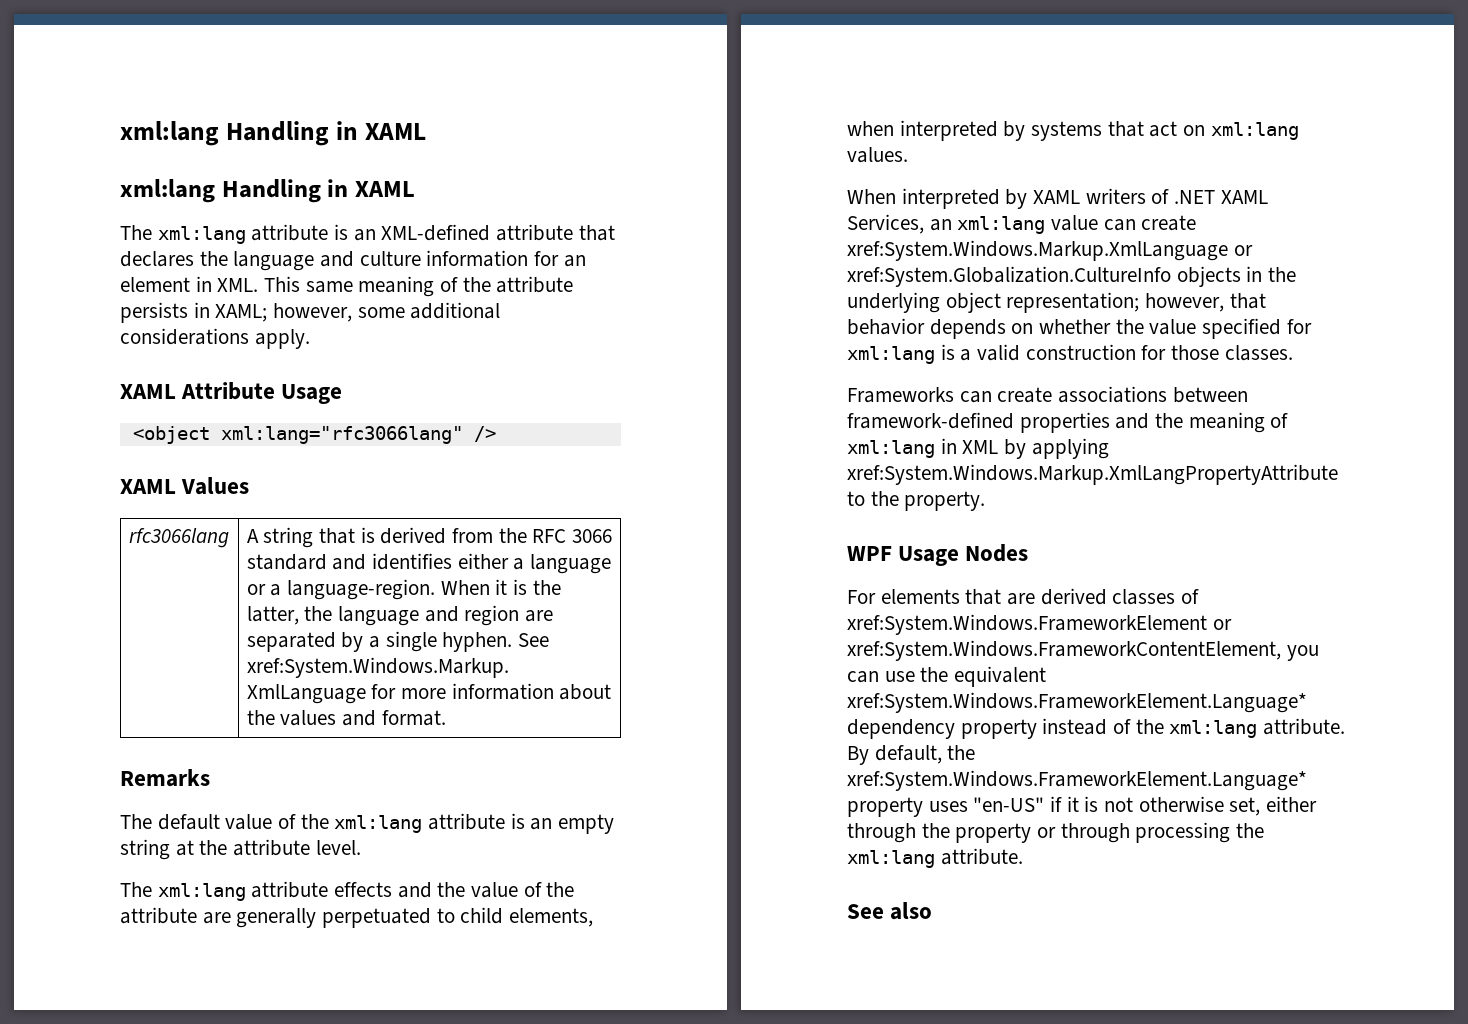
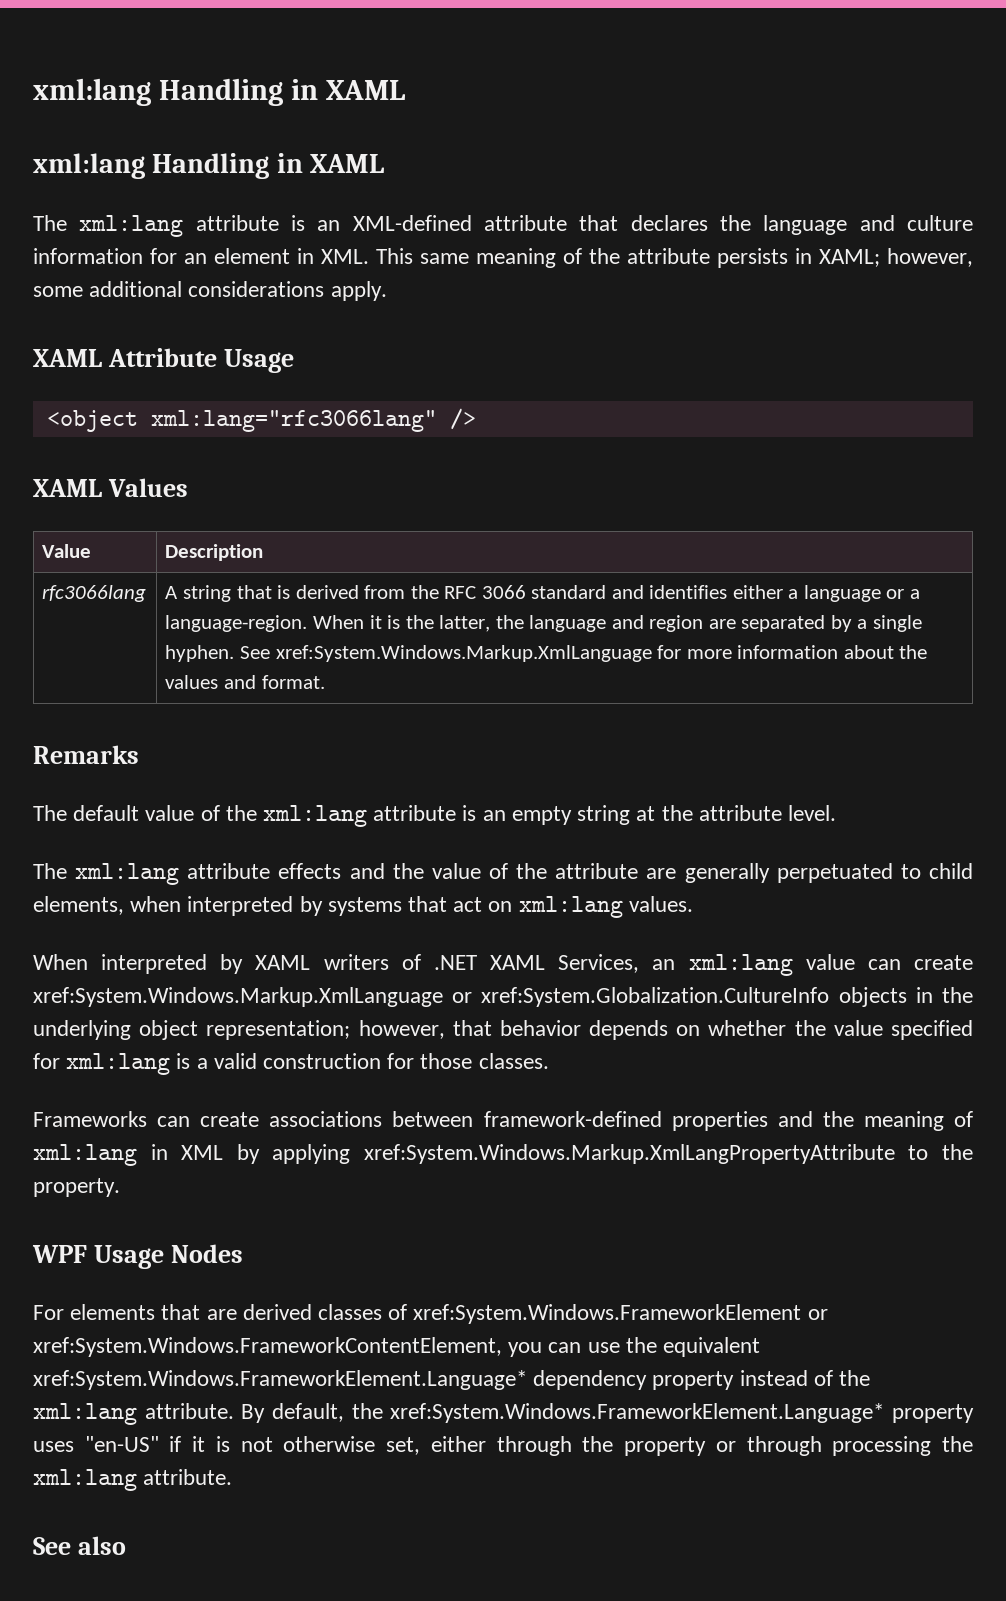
+ Value | Description

